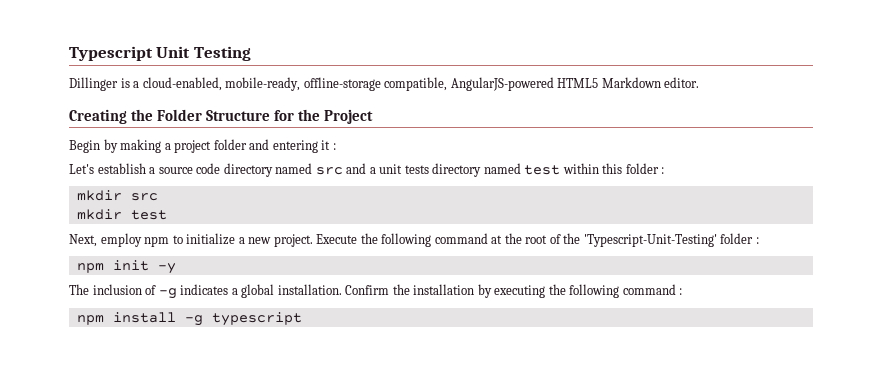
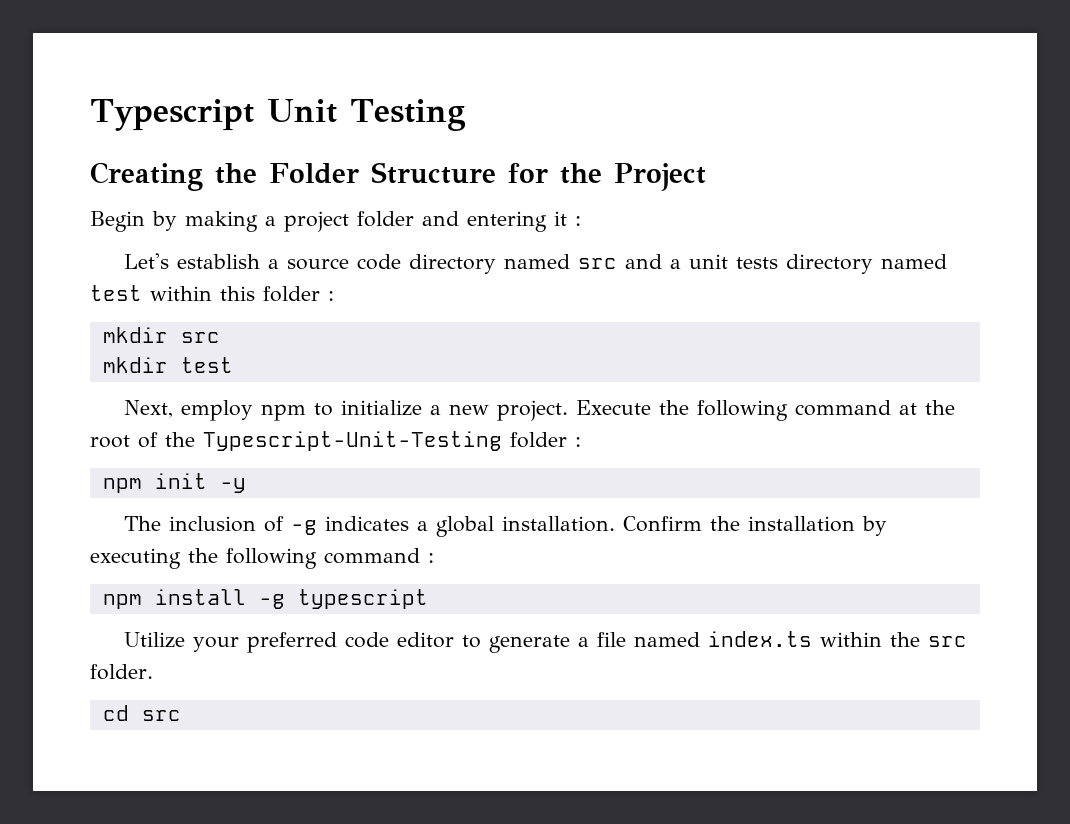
- Dillinger is a cloud-enabled, mobile-ready, offline-storage compatible, AngularJS-powered HTML5 Markdown editor.
- Execute the following command at the root of the 'Typescript-Unit-Testing' folder :
+ Execute the following command at the root of the Typescript-Unit-Testing folder :
+ Utilize your preferred code editor to generate a file named index.ts within the src folder.
+ cd src

